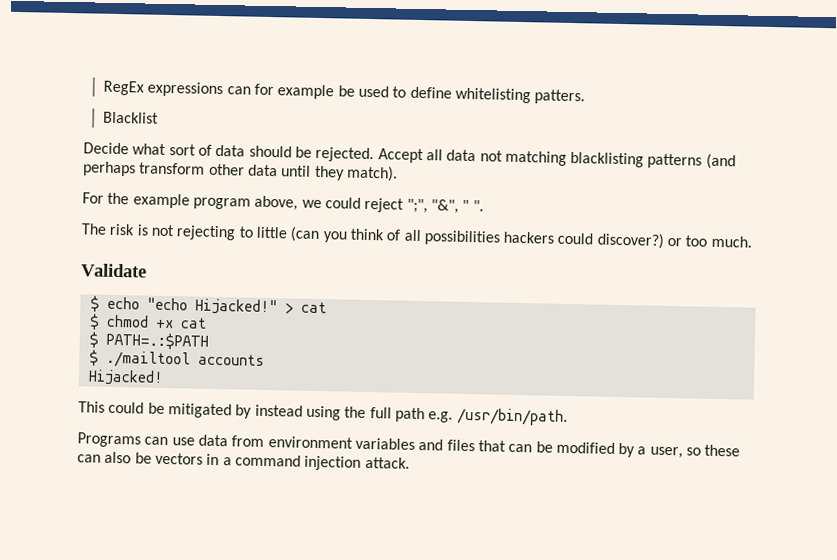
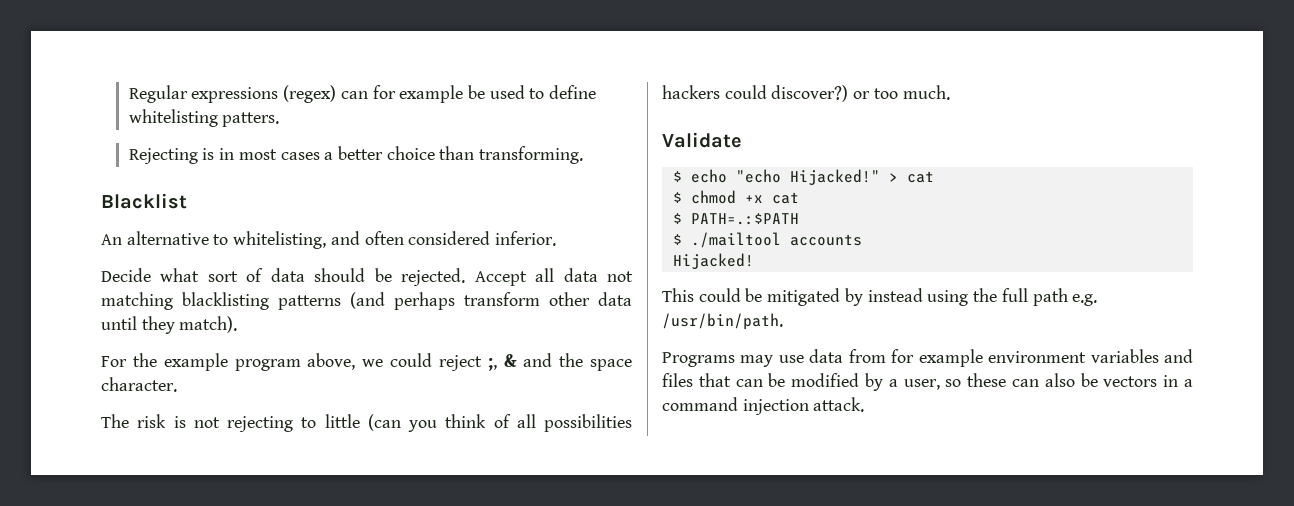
- RegEx expressions can for example be used to define whitelisting patters.
+ Regular expressions (regex) can for example be used to define whitelisting patters.
+ Rejecting is in most cases a better choice than transforming.
  Blacklist
+ An alternative to whitelisting, and often considered inferior.
- For the example program above, we could reject ";", "&", " ".
+ For the example program above, we could reject ;, & and the space character.
- Programs can use data from environment variables and files that can be modified by a user, so these can also be vectors in a command injection attack.
+ Programs may use data from for example environment variables and files that can be modified by a user, so these can also be vectors in a command injection attack.

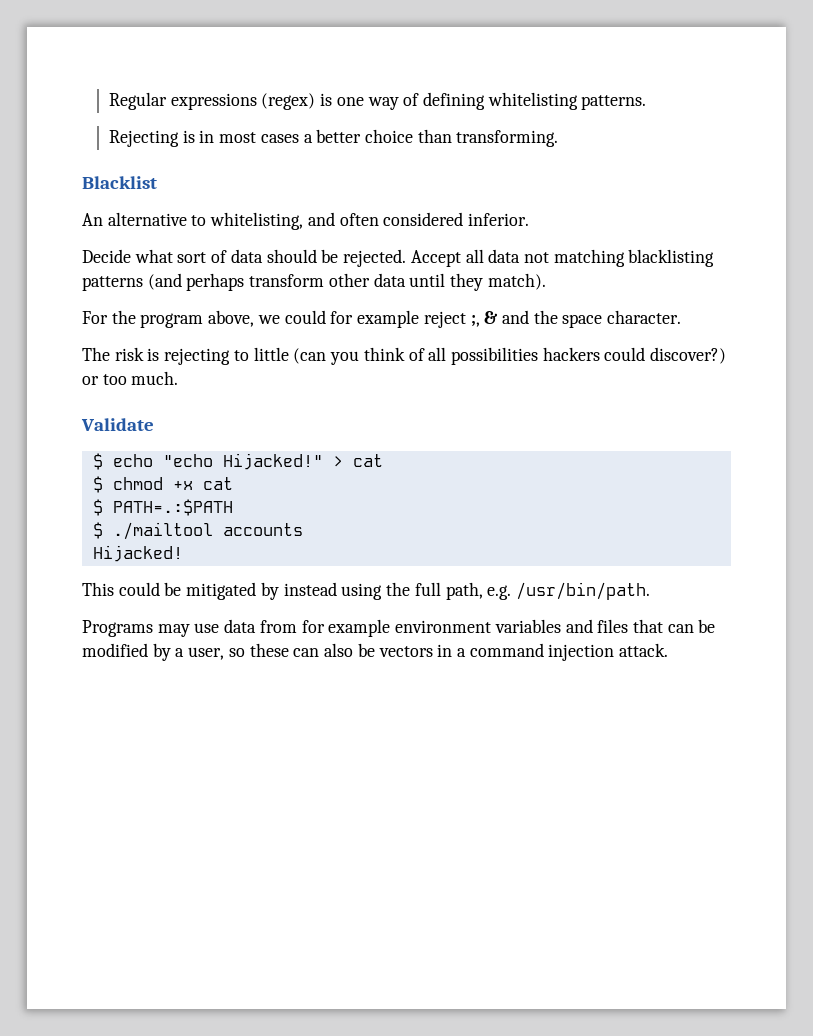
- Regular expressions (regex) can for example be used to define whitelisting patters.
+ Regular expressions (regex) is one way of defining whitelisting patterns.
- For the example program above, we could reject ;, & and the space character.
+ For the program above, we could for example reject ;, & and the space character.
- The risk is not rejecting to little (can you think of all possibilities hackers could discover?) or too much.
+ The risk is rejecting to little (can you think of all possibilities hackers could discover?) or too much.
- This could be mitigated by instead using the full path e.g. /usr/bin/path.
+ This could be mitigated by instead using the full path, e.g. /usr/bin/path.

